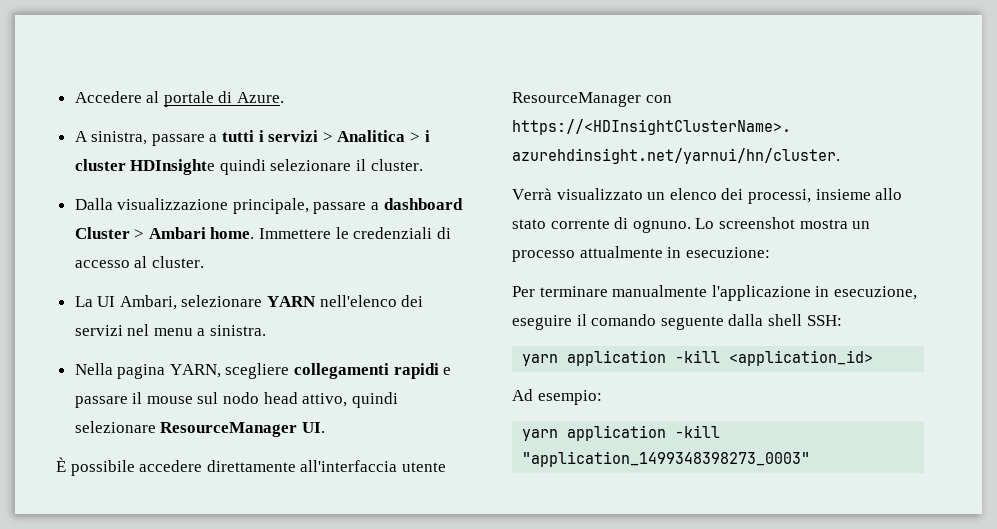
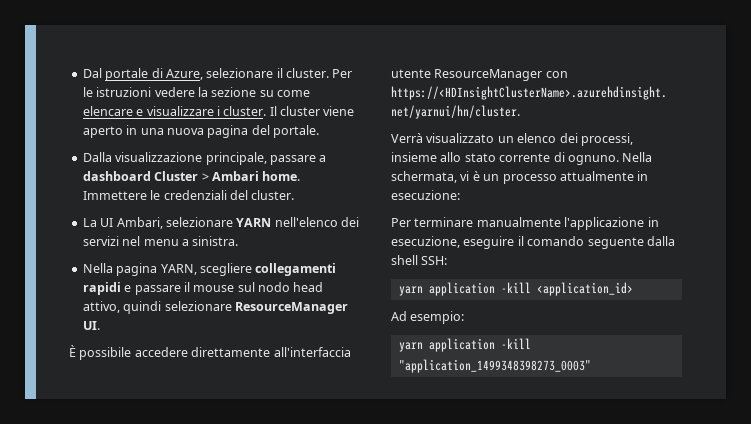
- Accedere al portale di Azure.
- A sinistra, passare a tutti i servizi > Analitica > i cluster HDInsighte quindi selezionare il cluster.
+ Dal portale di Azure, selezionare il cluster. Per le istruzioni vedere la sezione su come elencare e visualizzare i cluster. Il cluster viene aperto in una nuova pagina del portale.
- Immettere le credenziali di accesso al cluster.
+ Immettere le credenziali del cluster.
- Lo screenshot mostra un processo attualmente in esecuzione:
+ Nella schermata, vi è un processo attualmente in esecuzione:

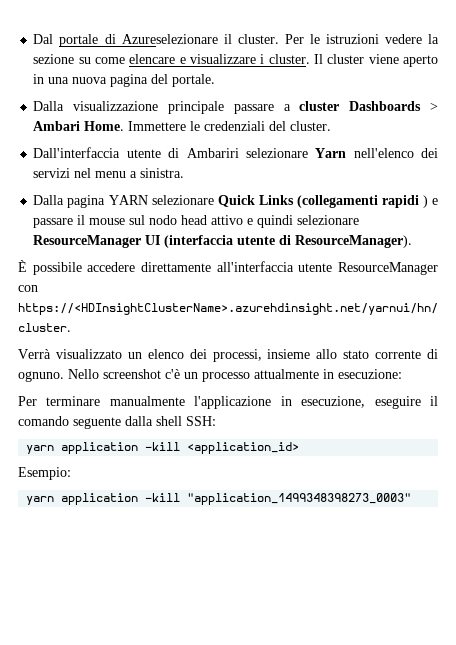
- Dal portale di Azure, selezionare il cluster.
+ Dal portale di Azureselezionare il cluster.
- Dalla visualizzazione principale, passare a dashboard Cluster > Ambari home.
+ Dalla visualizzazione principale passare a cluster Dashboards > Ambari Home.
- La UI Ambari, selezionare YARN nell'elenco dei servizi nel menu a sinistra.
+ Dall'interfaccia utente di Ambariri selezionare Yarn nell'elenco dei servizi nel menu a sinistra.
- Nella pagina YARN, scegliere collegamenti rapidi e passare il mouse sul nodo head attivo, quindi selezionare ResourceManager UI.
+ Dalla pagina YARN selezionare Quick Links (collegamenti rapidi ) e passare il mouse sul nodo head attivo e quindi selezionare ResourceManager UI (interfaccia utente di ResourceManager).
- Nella schermata, vi è un processo attualmente in esecuzione:
+ Nello screenshot c'è un processo attualmente in esecuzione:
- Ad esempio:
+ Esempio:

